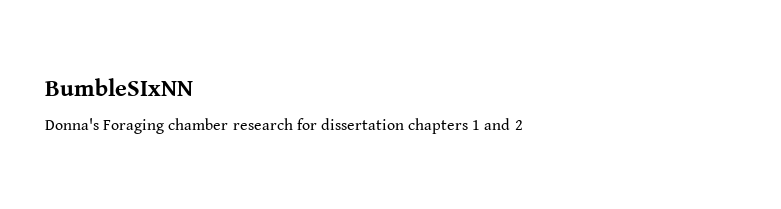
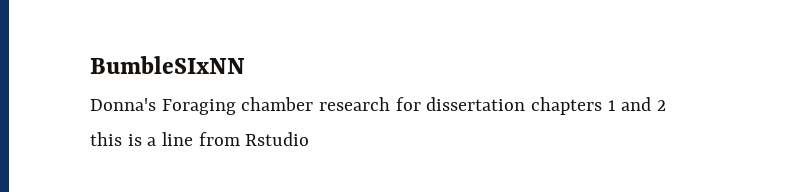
+ this is a line from Rstudio

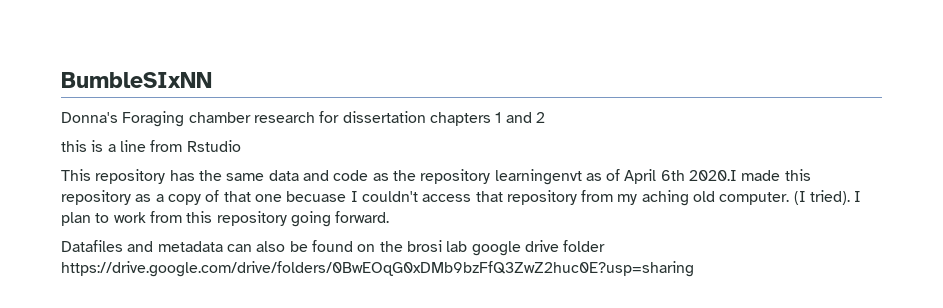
+ This repository has the same data and code as the repository learningenvt as of April 6th 2020.I made this repository as a copy of that one becuase I couldn't access that repository from my aching old computer. (I tried). I plan to work from this repository going forward.
+ Datafiles and metadata can also be found on the brosi lab google drive folder https://drive.google.com/drive/folders/0BwEOqG0xDMb9bzFfQ3ZwZ2huc0E?usp=sharing

